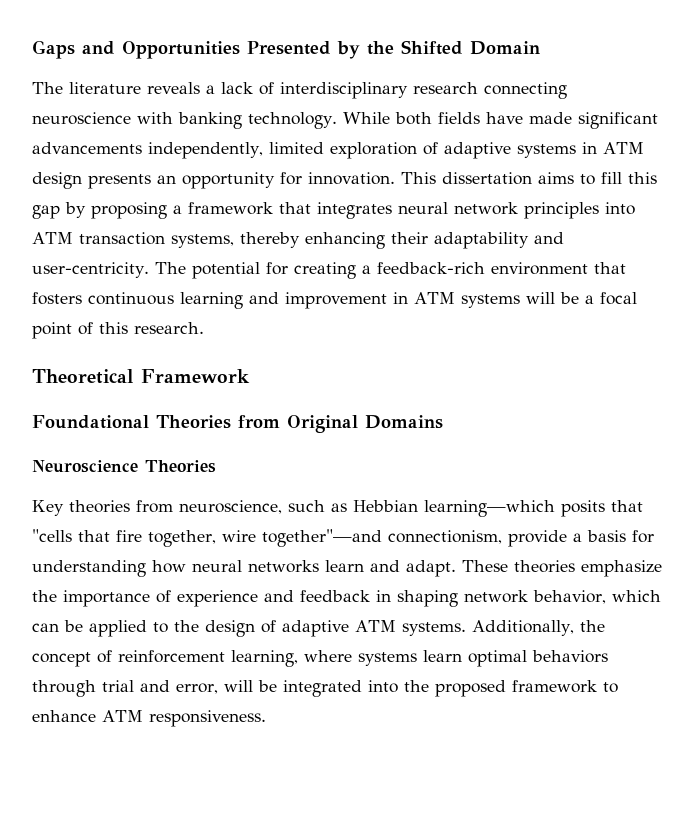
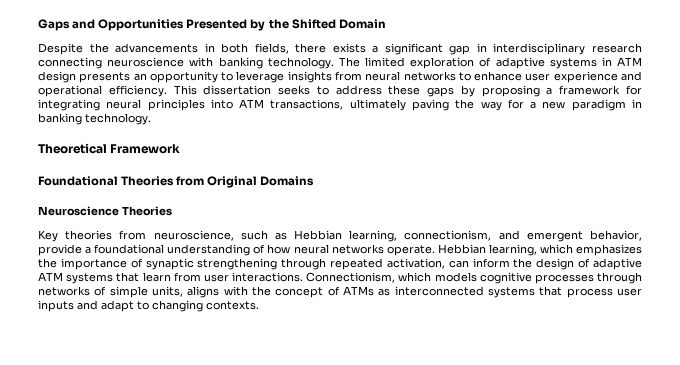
- The literature reveals a lack of interdisciplinary research connecting neuroscience with banking technology.
+ Despite the advancements in both fields, there exists a significant gap in interdisciplinary research connecting neuroscience with banking technology.
- While both fields have made significant advancements independently, limited exploration of adaptive systems in ATM design presents an opportunity for innovation. This dissertation aims to fill this gap by proposing a framework that integrates neural network principles into ATM transaction systems, thereby enhancing their adaptability and user-centricity. The potential for creating a feedback-rich environment that fosters continuous learning and improvement in ATM systems will be a focal point of this research.
+ The limited exploration of adaptive systems in ATM design presents an opportunity to leverage insights from neural networks to enhance user experience and operational efficiency. This dissertation seeks to address these gaps by proposing a framework for integrating neural principles into ATM transactions, ultimately paving the way for a new paradigm in banking technology.
- Key theories from neuroscience, such as Hebbian learning—which posits that "cells that fire together, wire together"—and connectionism, provide a basis for understanding how neural networks learn and adapt. These theories emphasize the importance of experience and feedback in shaping network behavior, which can be applied to the design of adaptive ATM systems. Additionally, the concept of reinforcement learning, where systems learn optimal behaviors through trial and error, will be integrated into the proposed framework to enhance ATM responsiveness.
+ Key theories from neuroscience, such as Hebbian learning, connectionism, and emergent behavior, provide a foundational understanding of how neural networks operate. Hebbian learning, which emphasizes the importance of synaptic strengthening through repeated activation, can inform the design of adaptive ATM systems that learn from user interactions. Connectionism, which models cognitive processes through networks of simple units, aligns with the concept of ATMs as interconnected systems that process user inputs and adapt to changing contexts.

